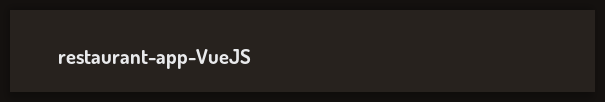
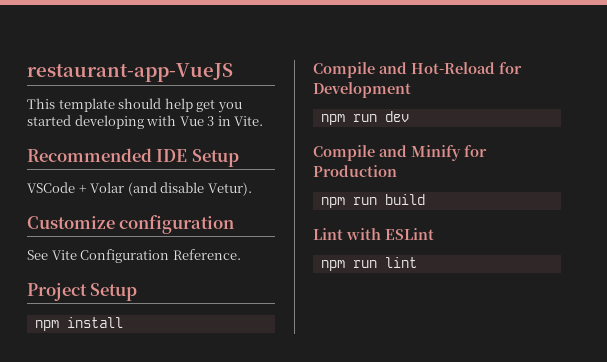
+ This template should help get you started developing with Vue 3 in Vite.
+ Recommended IDE Setup
+ VSCode + Volar (and disable Vetur).
+ Customize configuration
+ See Vite Configuration Reference.
+ Project Setup
+ npm install
+ Compile and Hot-Reload for Development
+ npm run dev
+ Compile and Minify for Production
+ npm run build
+ Lint with ESLint
+ npm run lint

